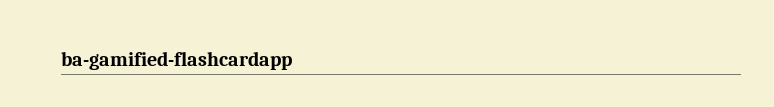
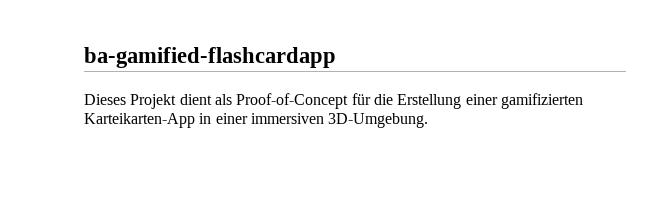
+ Dieses Projekt dient als Proof-of-Concept für die Erstellung einer gamifizierten Karteikarten-App in einer immersiven 3D-Umgebung.

